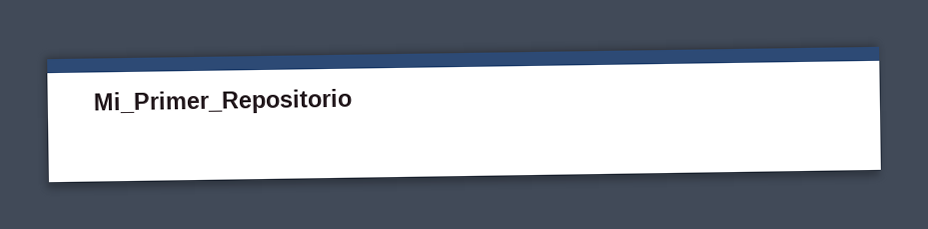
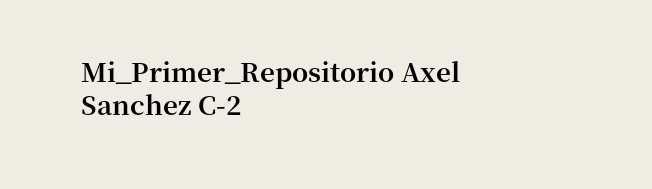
- Mi_Primer_Repositorio
+ Mi_Primer_Repositorio Axel Sanchez C-2

